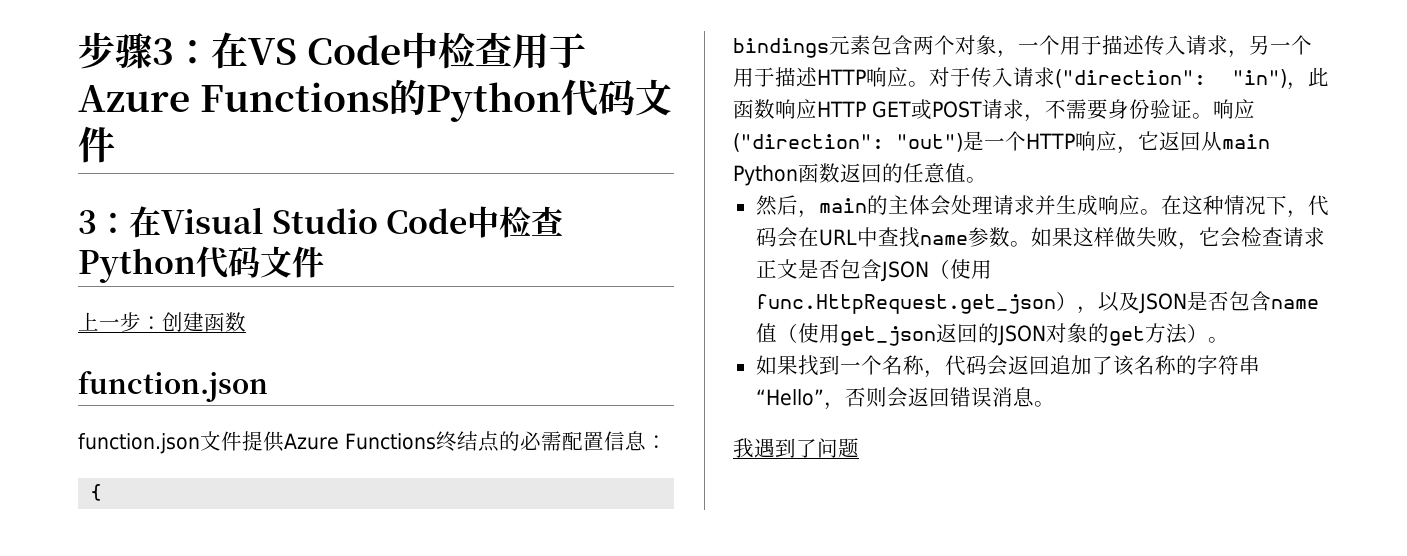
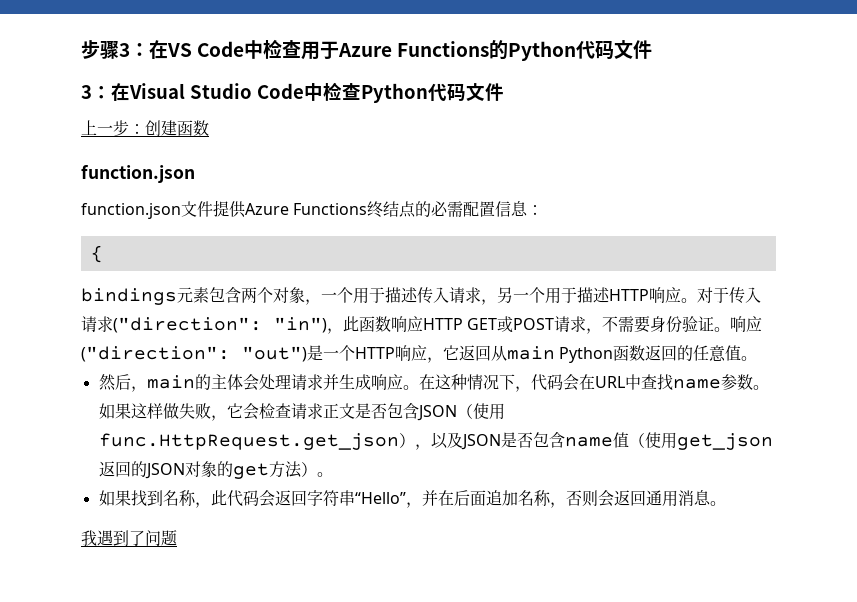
- 如果找到一个名称，代码会返回追加了该名称的字符串“Hello”，否则会返回错误消息。
+ 如果找到名称，此代码会返回字符串“Hello”，并在后面追加名称，否则会返回通用消息。

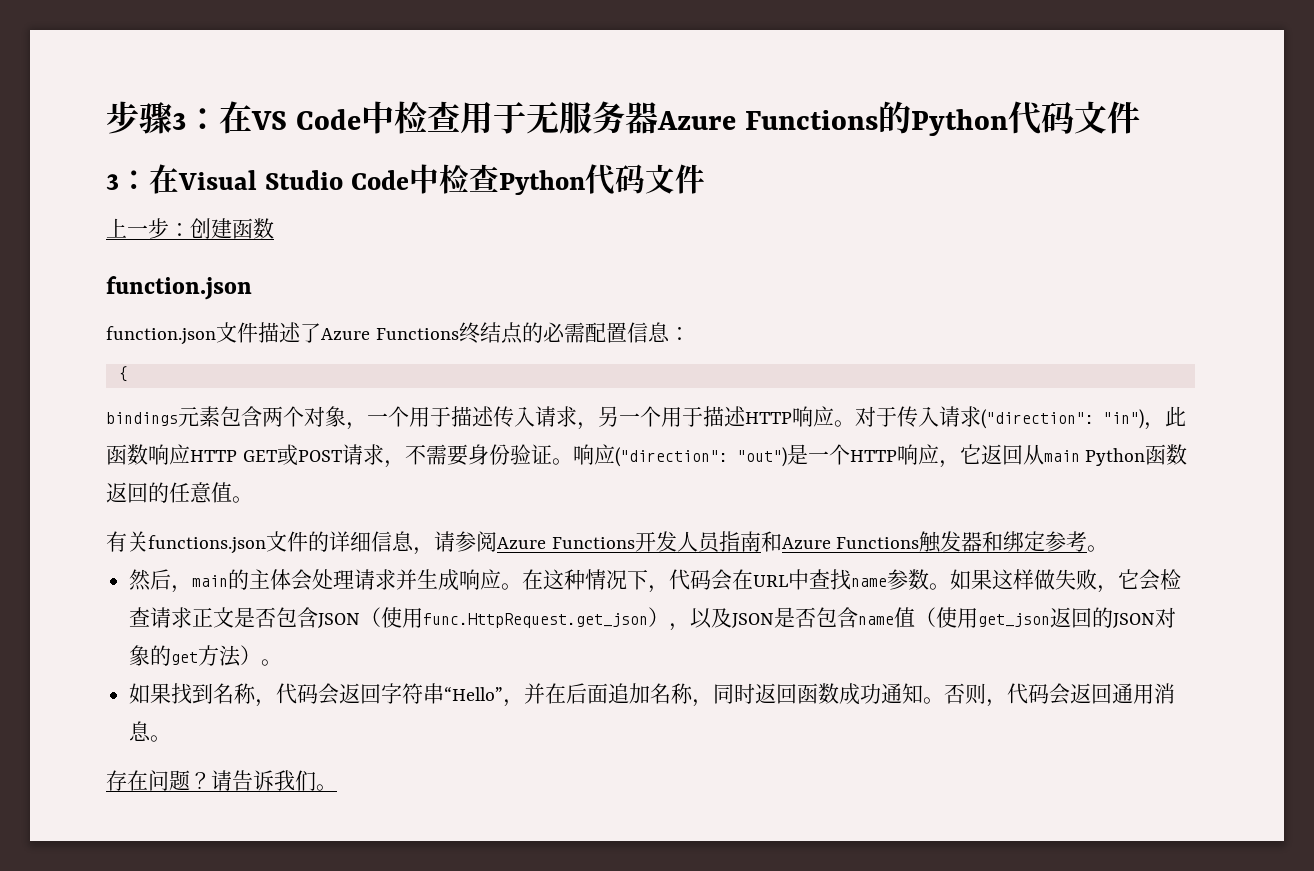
- 步骤3：在VS Code中检查用于Azure Functions的Python代码文件
+ 步骤3：在VS Code中检查用于无服务器Azure Functions的Python代码文件
- function.json文件提供Azure Functions终结点的必需配置信息：
+ function.json文件描述了Azure Functions终结点的必需配置信息：
+ 有关functions.json文件的详细信息，请参阅Azure Functions开发人员指南和Azure Functions触发器和绑定参考。
- 如果找到名称，此代码会返回字符串“Hello”，并在后面追加名称，否则会返回通用消息。
+ 如果找到名称，代码会返回字符串“Hello”，并在后面追加名称，同时返回函数成功通知。否则，代码会返回通用消息。
- 我遇到了问题
+ 存在问题？请告诉我们。

